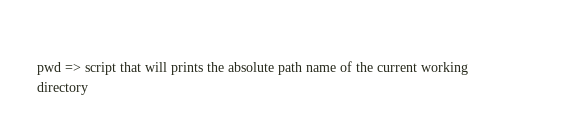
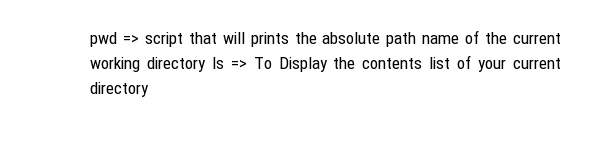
- pwd => script that will prints the absolute path name of the current working directory
+ pwd => script that will prints the absolute path name of the current working directory ls => To Display the contents list of your current directory

